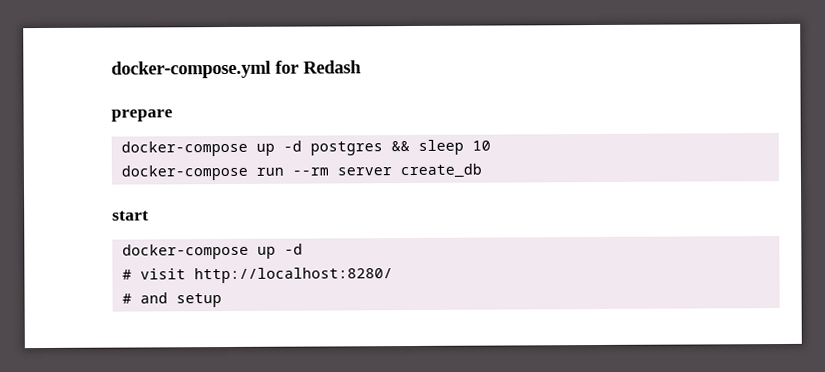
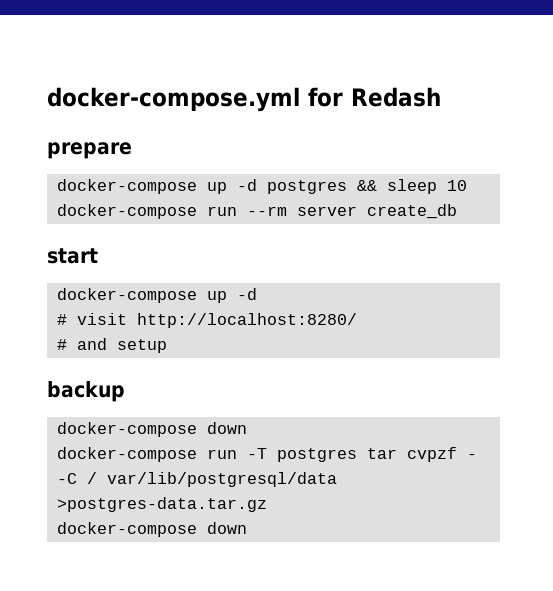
+ backup
+ docker-compose down
+ docker-compose run -T postgres tar cvpzf - -C / var/lib/postgresql/data >postgres-data.tar.gz
+ docker-compose down

